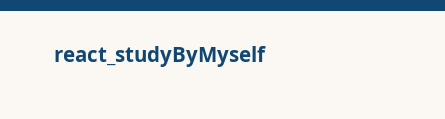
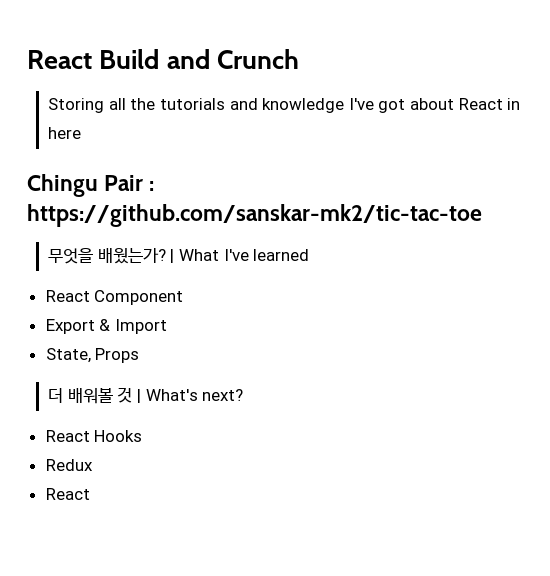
- react_studyByMyself
+ React Build and Crunch
+ Storing all the tutorials and knowledge I've got about React in here
+ Chingu Pair : https://github.com/sanskar-mk2/tic-tac-toe
+ 무엇을 배웠는가? | What I've learned
+ React Component
+ Export & Import
+ State, Props
+ 더 배워볼 것 | What's next?
+ React Hooks
+ Redux
+ React

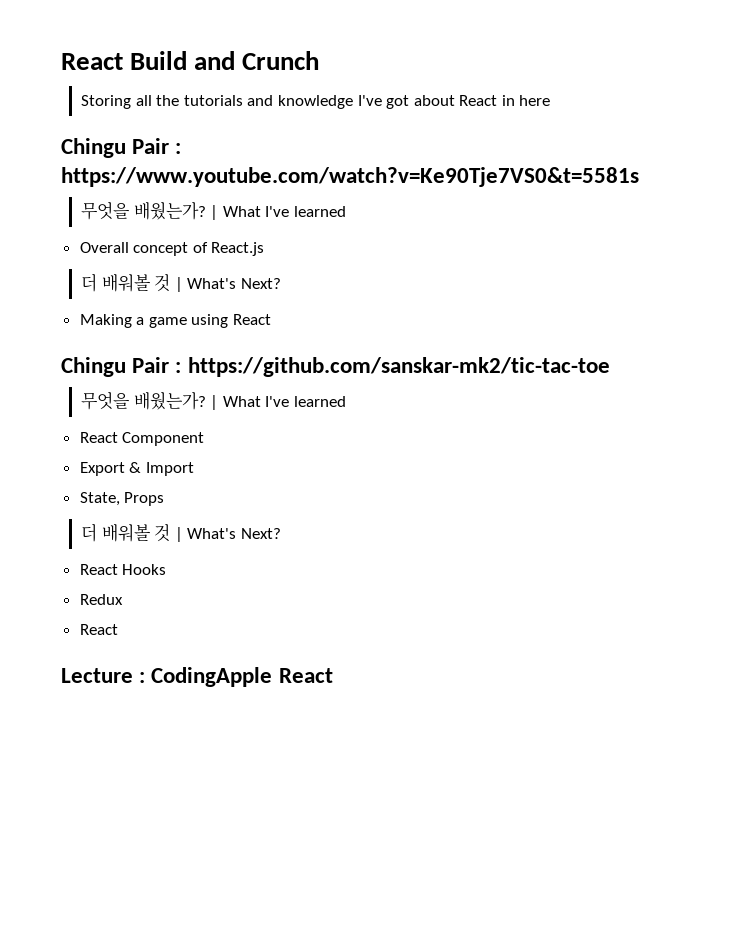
+ Chingu Pair : https://www.youtube.com/watch?v=Ke90Tje7VS0&t=5581s
+ 무엇을 배웠는가? | What I've learned
+ Overall concept of React.js
+ 더 배워볼 것 | What's Next?
+ Making a game using React
  State, Props
- 더 배워볼 것 | What's next?
+ 더 배워볼 것 | What's Next?
+ Lecture : CodingApple React

